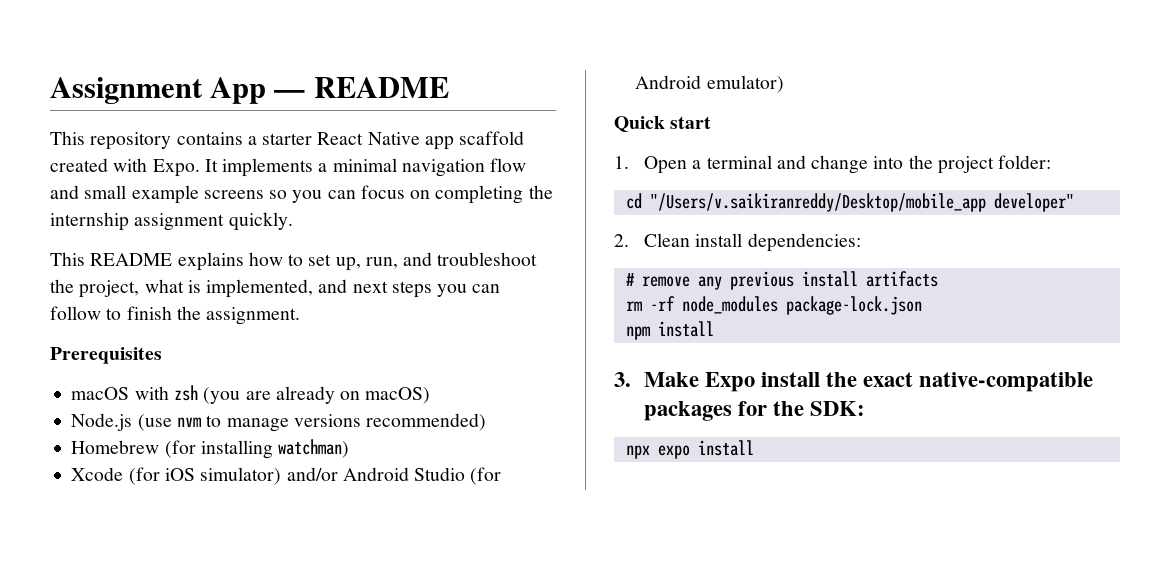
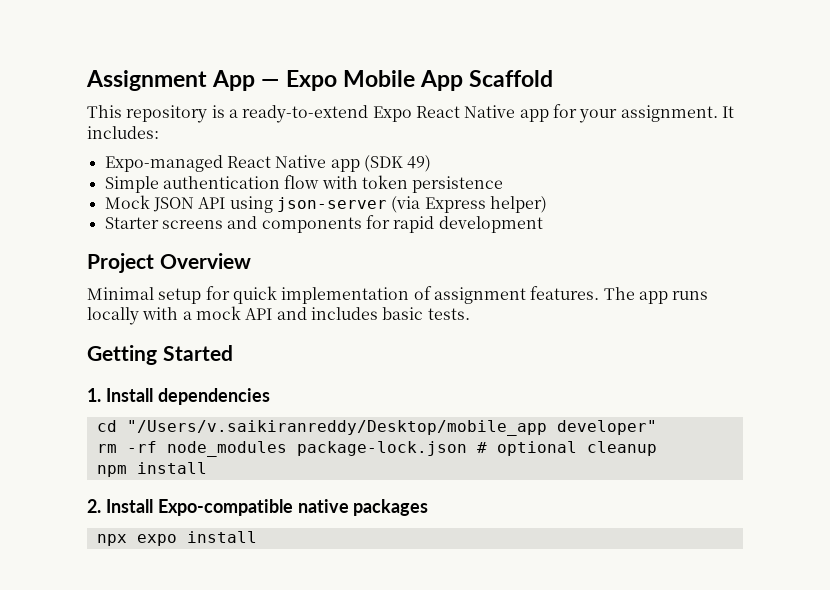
- Assignment App — README
- This repository contains a starter React Native app scaffold created with Expo. It implements a minimal navigation flow and small example screens so you can focus on completing the internship assignment quickly.
- This README explains how to set up, run, and troubleshoot the project, what is implemented, and next steps you can follow to finish the assignment.
- Prerequisites
- macOS with zsh (you are already on macOS)
- Node.js (use nvm to manage versions recommended)
- Homebrew (for installing watchman)
- Xcode (for iOS simulator) and/or Android Studio (for Android emulator)
- Quick start
- 1. Open a terminal and change into the project folder:
+ Assignment App — Expo Mobile App Scaffold
+ This repository is a ready-to-extend Expo React Native app for your assignment. It includes:
+ Expo-managed React Native app (SDK 49)
+ Simple authentication flow with token persistence
+ Mock JSON API using json-server (via Express helper)
+ Starter screens and components for rapid development
+ Project Overview
+ Minimal setup for quick implementation of assignment features. The app runs locally with a mock API and includes basic tests.
+ Getting Started
+ 1. Install dependencies
  cd "/Users/v.saikiranreddy/Desktop/mobile_app developer"
- 2. Clean install dependencies:
- # remove any previous install artifacts
- rm -rf node_modules package-lock.json
+ rm -rf node_modules package-lock.json # optional cleanup
- 3. Make Expo install the exact native-compatible packages for the SDK:
+ 2. Install Expo-compatible native packages

